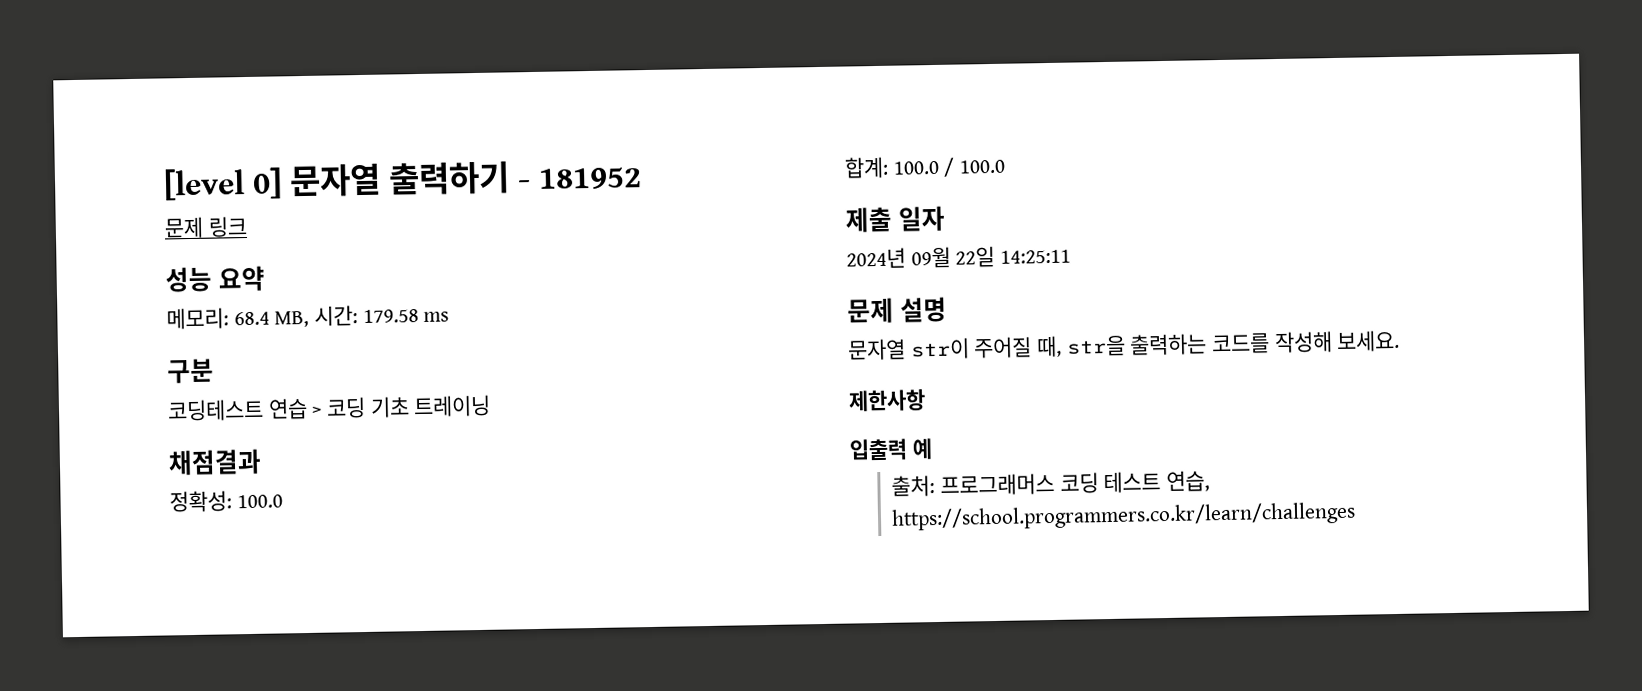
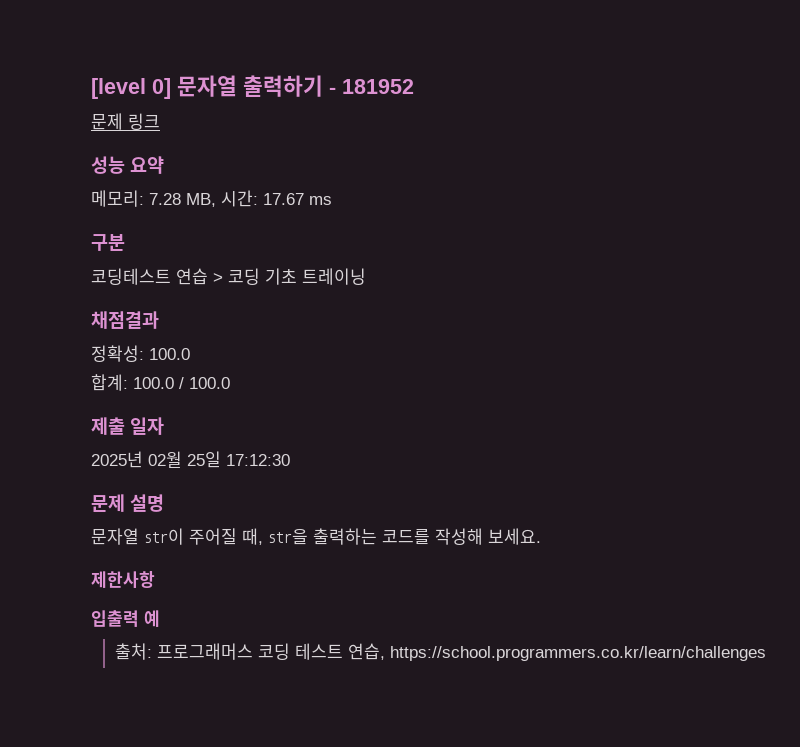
- 메모리: 68.4 MB, 시간: 179.58 ms
+ 메모리: 7.28 MB, 시간: 17.67 ms
- 2024년 09월 22일 14:25:11
+ 2025년 02월 25일 17:12:30

